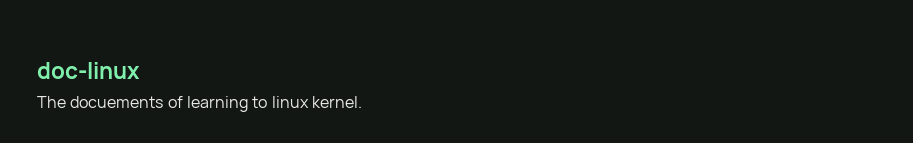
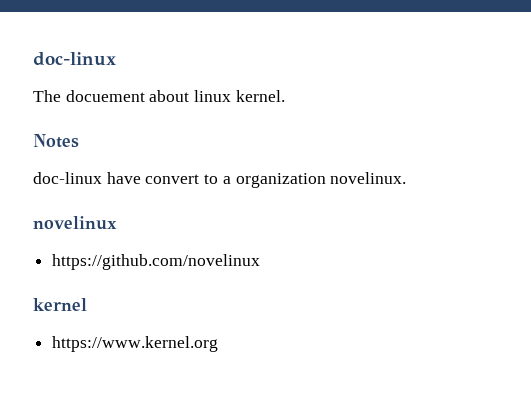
- The docuements of learning to linux kernel.
+ The docuement about linux kernel.
+ Notes
+ doc-linux have convert to a organization novelinux.
+ novelinux
+ https://github.com/novelinux
+ kernel
+ https://www.kernel.org

